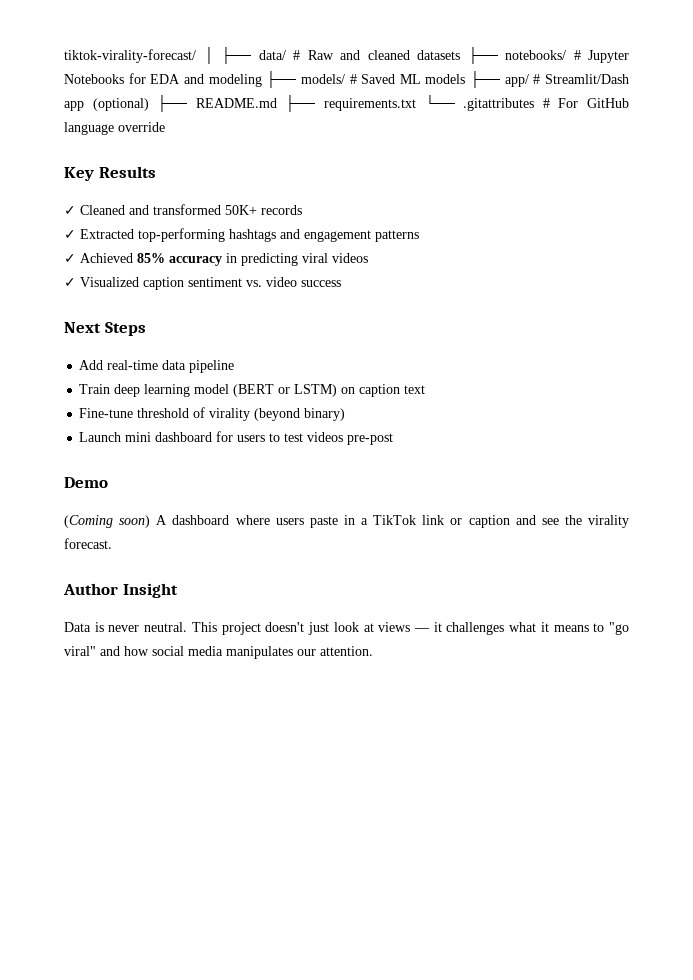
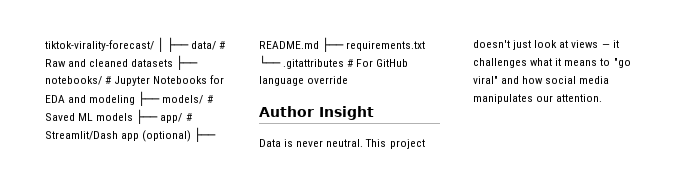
- Key Results
- ✓ Cleaned and transformed 50K+ records
- ✓ Extracted top-performing hashtags and engagement patterns
- ✓ Achieved 85% accuracy in predicting viral videos
- ✓ Visualized caption sentiment vs. video success
- Next Steps
- Add real-time data pipeline
- Train deep learning model (BERT or LSTM) on caption text
- Fine-tune threshold of virality (beyond binary)
- Launch mini dashboard for users to test videos pre-post
- Demo
- (Coming soon) A dashboard where users paste in a TikTok link or caption and see the virality forecast.

